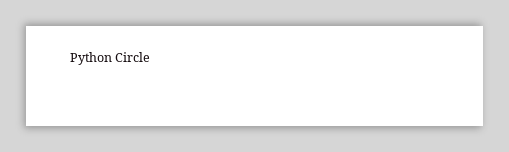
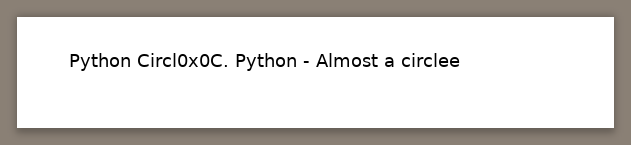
- Python Circle
+ Python Circl0x0C. Python - Almost a circlee

